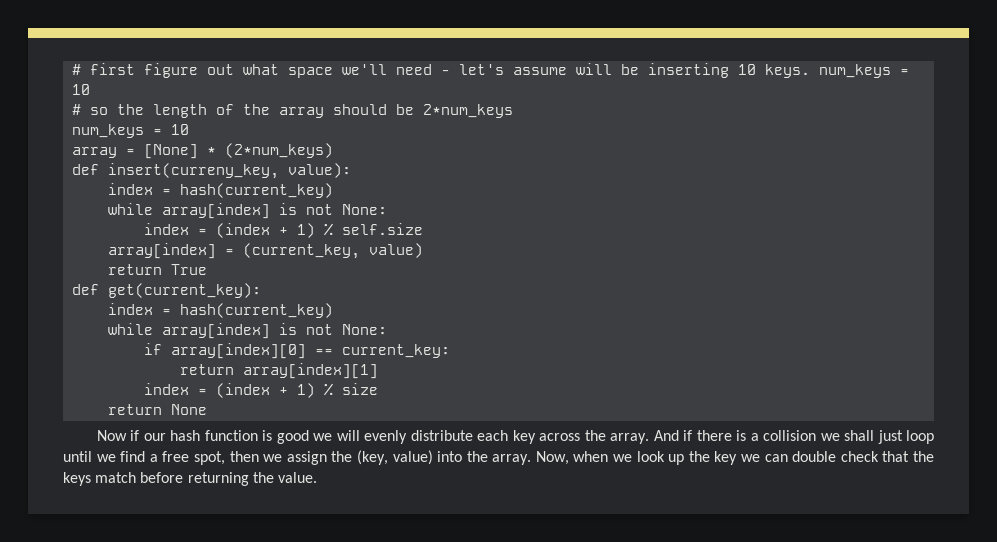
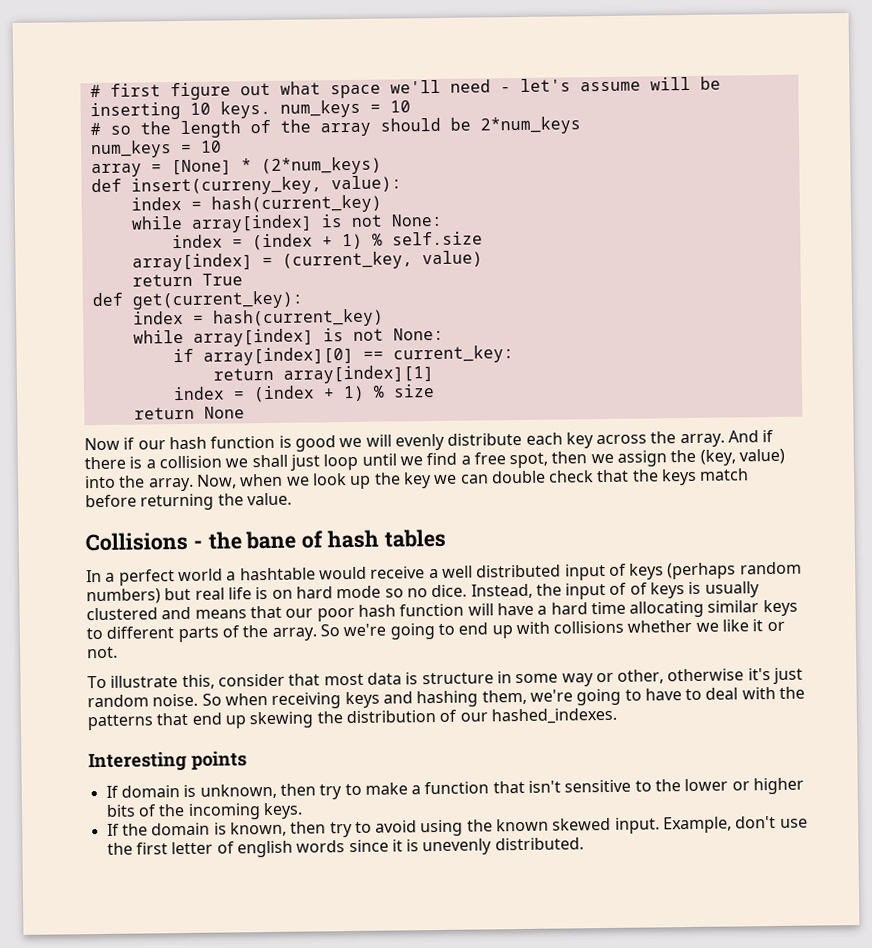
+ Collisions - the bane of hash tables
+ In a perfect world a hashtable would receive a well distributed input of keys (perhaps random numbers) but real life is on hard mode so no dice. Instead, the input of of keys is usually clustered and means that our poor hash function will have a hard time allocating similar keys to different parts of the array. So we're going to end up with collisions whether we like it or not.
+ To illustrate this, consider that most data is structure in some way or other, otherwise it's just random noise. So when receiving keys and hashing them, we're going to have to deal with the patterns that end up skewing the distribution of our hashed_indexes.
+ Interesting points
+ If domain is unknown, then try to make a function that isn't sensitive to the lower or higher bits of the incoming keys.
+ If the domain is known, then try to avoid using the known skewed input. Example, don't use the first letter of english words since it is unevenly distributed.

